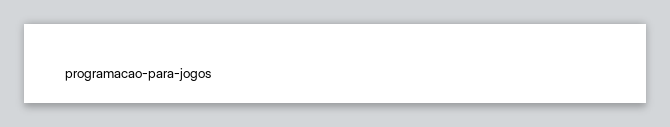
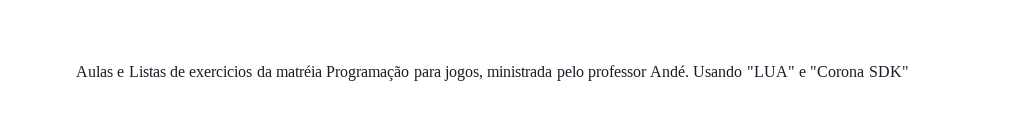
- programacao-para-jogos
+ Aulas e Listas de exercicios da matréia Programação para jogos, ministrada pelo professor Andé. Usando "LUA" e "Corona SDK"

